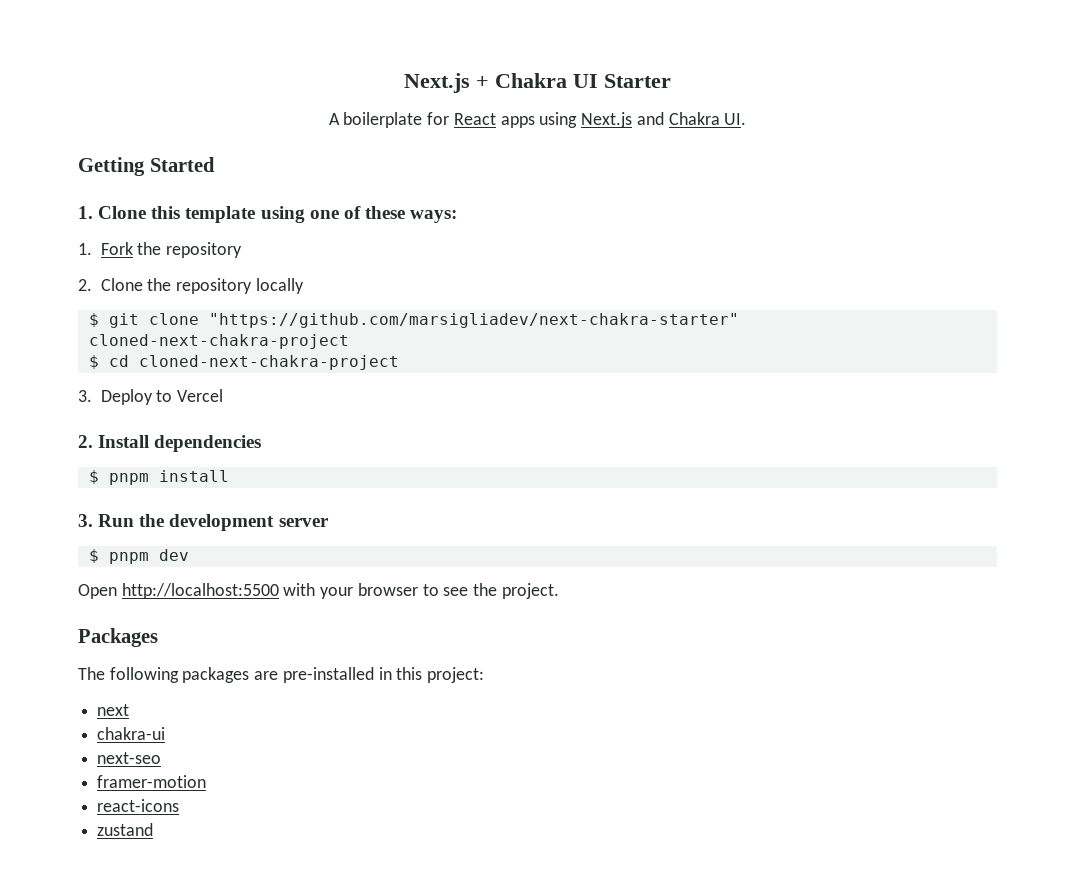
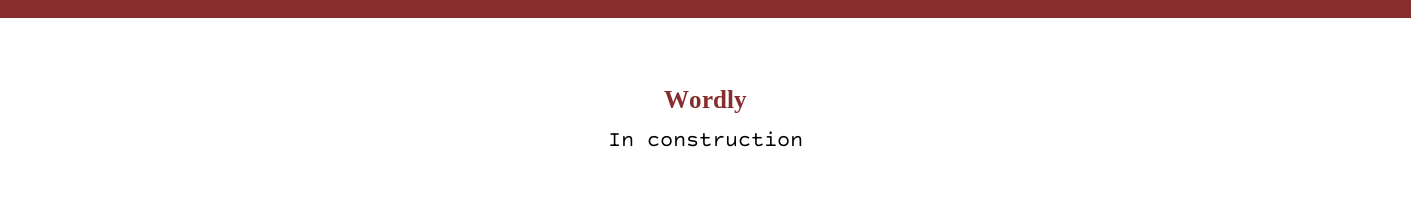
- Next.js + Chakra UI Starter
- A boilerplate for React apps using Next.js and Chakra UI.
- Getting Started
- 1. Clone this template using one of these ways:
- 1. Fork the repository
- 2. Clone the repository locally
- $ git clone "https://github.com/marsigliadev/next-chakra-starter" cloned-next-chakra-project
- $ cd cloned-next-chakra-project
- 3. Deploy to Vercel
- 2. Install dependencies
- $ pnpm install
- 3. Run the development server
- $ pnpm dev
- Open http://localhost:5500 with your browser to see the project.
- Packages
- The following packages are pre-installed in this project:
- next
- chakra-ui
- next-seo
- framer-motion
- react-icons
- zustand
+ Wordly
+ In construction

